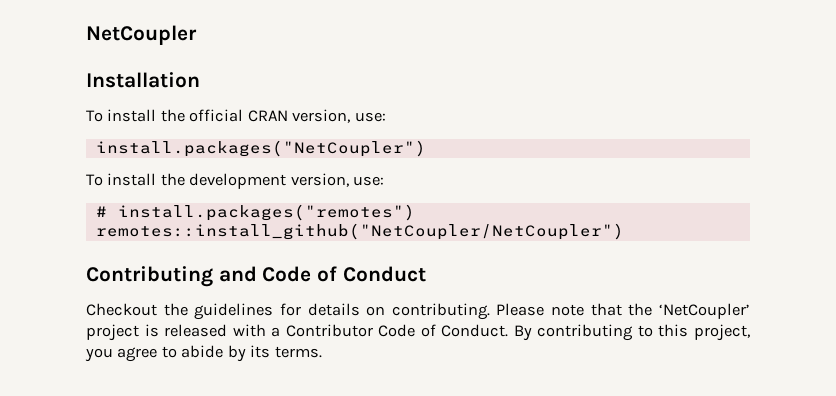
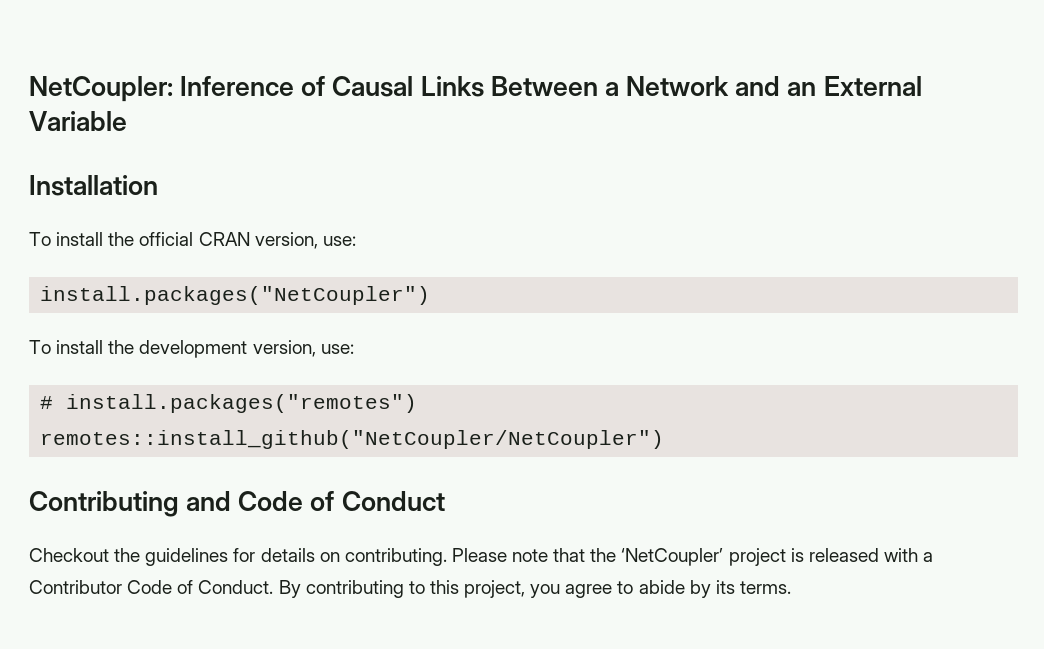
- NetCoupler
+ NetCoupler: Inference of Causal Links Between a Network and an External Variable

